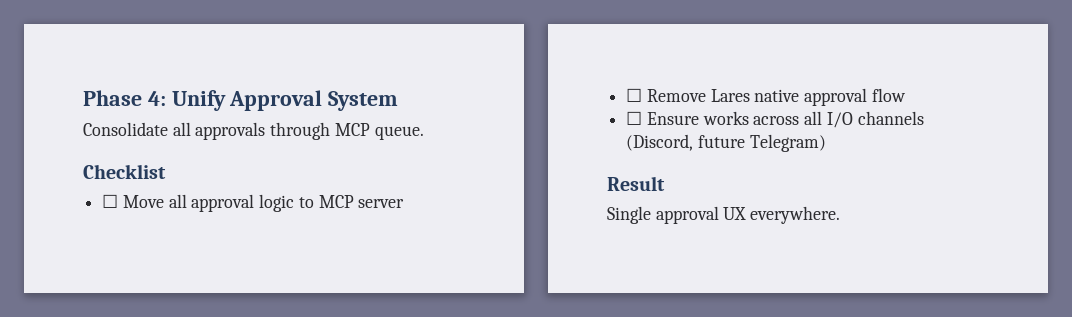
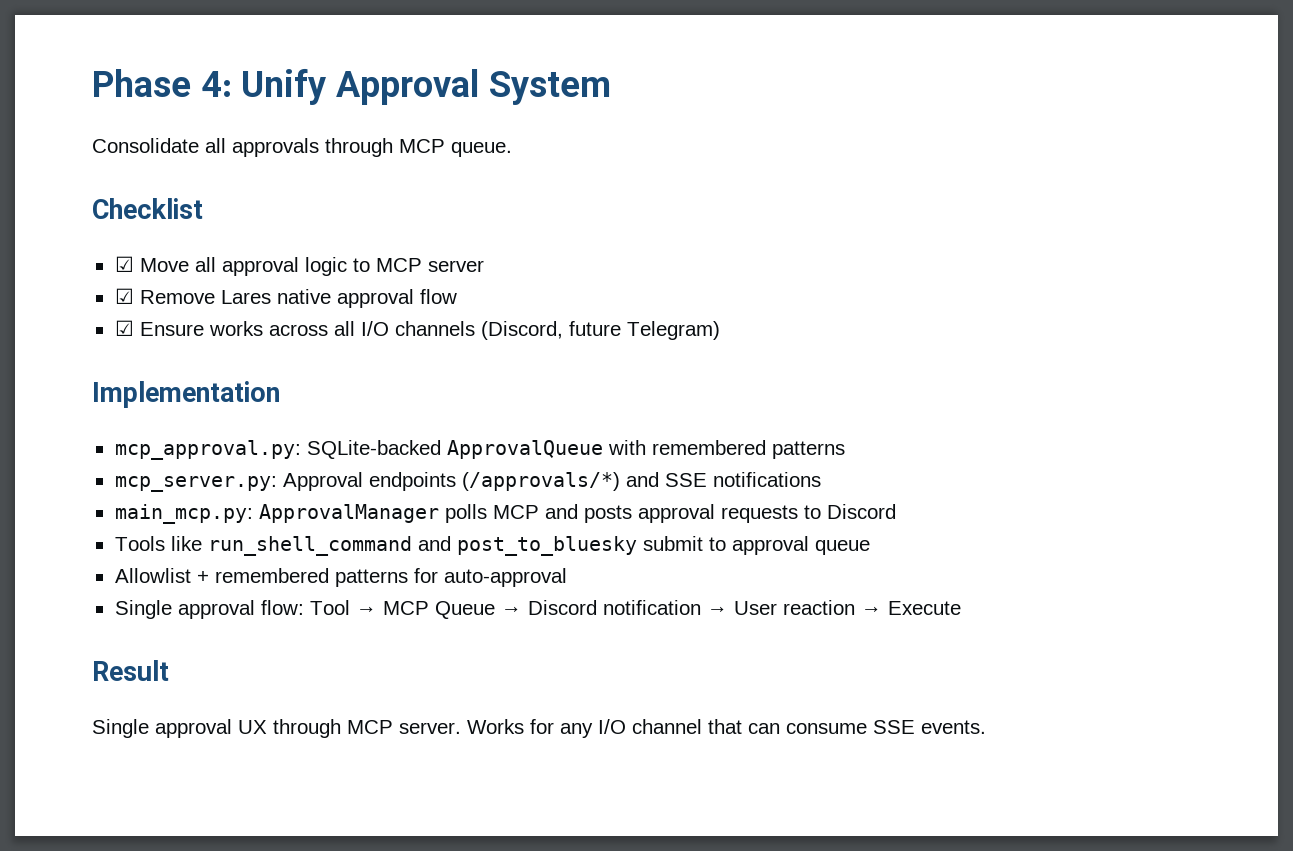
- ☐ Move all approval logic to MCP server
+ ☑ Move all approval logic to MCP server
- ☐ Remove Lares native approval flow
+ ☑ Remove Lares native approval flow
- ☐ Ensure works across all I/O channels (Discord, future Telegram)
+ ☑ Ensure works across all I/O channels (Discord, future Telegram)
+ Implementation
+ mcp_approval.py: SQLite-backed ApprovalQueue with remembered patterns
+ mcp_server.py: Approval endpoints (/approvals/*) and SSE notifications
+ main_mcp.py: ApprovalManager polls MCP and posts approval requests to Discord
+ Tools like run_shell_command and post_to_bluesky submit to approval queue
+ Allowlist + remembered patterns for auto-approval
+ Single approval flow: Tool → MCP Queue → Discord notification → User reaction → Execute
  Result
- Single approval UX everywhere.
+ Single approval UX through MCP server. Works for any I/O channel that can consume SSE events.

